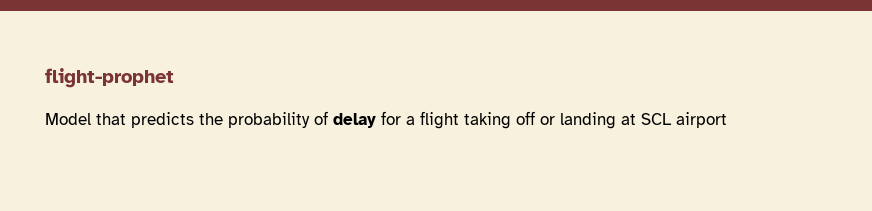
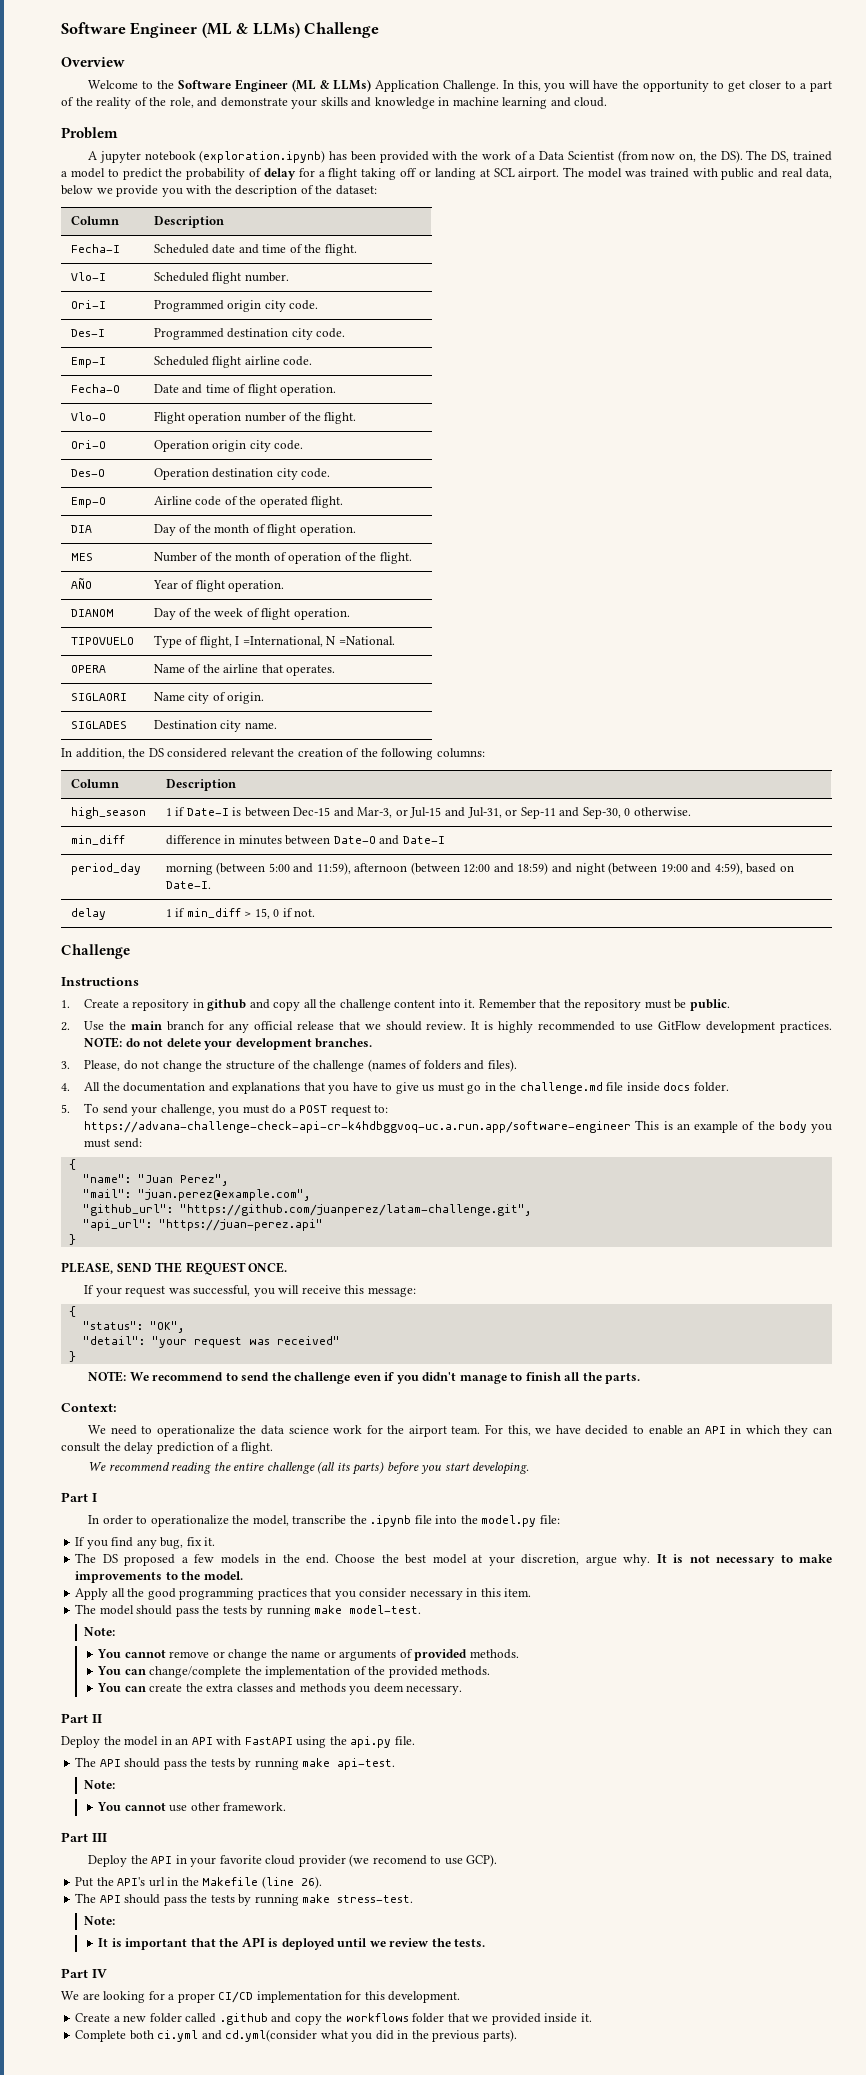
- flight-prophet
- Model that predicts the probability of delay for a flight taking off or landing at SCL airport
+ Software Engineer (ML & LLMs) Challenge
+ Overview
+ Welcome to the Software Engineer (ML & LLMs) Application Challenge. In this, you will have the opportunity to get closer to a part of the reality of the role, and demonstrate your skills and knowledge in machine learning and cloud.
+ Problem
+ A jupyter notebook (exploration.ipynb) has been provided with the work of a Data Scientist (from now on, the DS). The DS, trained a model to predict the probability of delay for a flight taking off or landing at SCL airport. The model was trained with public and real data, below we provide you with the description of the dataset:
+ Column | Description
+ Fecha-I | Scheduled date and time of the flight.
+ Vlo-I | Scheduled flight number.
+ Ori-I | Programmed origin city code.
+ Des-I | Programmed destination city code.
+ Emp-I | Scheduled flight airline code.
+ Fecha-O | Date and time of flight operation.
+ Vlo-O | Flight operation number of the flight.
+ Ori-O | Operation origin city code.
+ Des-O | Operation destination city code.
+ Emp-O | Airline code of the operated flight.
+ DIA | Day of the month of flight operation.
+ MES | Number of the month of operation of the flight.
+ AÑO | Year of flight operation.
+ DIANOM | Day of the week of flight operation.
+ TIPOVUELO | Type of flight, I =International, N =National.
+ OPERA | Name of the airline that operates.
+ SIGLAORI | Name city of origin.
+ SIGLADES | Destination city name.
+ In addition, the DS considered relevant the creation of the following columns:
+ Column | Description
+ high_season | 1 if Date-I is between Dec-15 and Mar-3, or Jul-15 and Jul-31, or Sep-11 and Sep-30, 0 otherwise.
+ min_diff | difference in minutes between Date-O and Date-I
+ period_day | morning (between 5:00 and 11:59), afternoon (between 12:00 and 18:59) and night (between 19:00 and 4:59), based on Date-I.
+ delay | 1 if min_diff > 15, 0 if not.
+ Challenge
+ Instructions
+ 1. Create a repository in github and copy all the challenge content into it. Remember that the repository must be public.
+ 2. Use the main branch for any official release that we should review. It is highly recommended to use GitFlow development practices. NOTE: do not delete your development branches.
+ 3. Please, do not change the structure of the challenge (names of folders and files).
+ 4. All the documentation and explanations that you have to give us must go in the challenge.md file inside docs folder.
+ 5. To send your challenge, you must do a POST request to: https://advana-challenge-check-api-cr-k4hdbggvoq-uc.a.run.app/software-engineer This is an example of the body you must send:
+ {
+ "name": "Juan Perez",
+ "mail": "juan.perez@example.com",
+ "github_url": "https://github.com/juanperez/latam-challenge.git",
+ "api_url": "https://juan-perez.api"
+ }
+ PLEASE, SEND THE REQUEST ONCE.
+ If your request was successful, you will receive this message:
+ {
+ "status": "OK",
+ "detail": "your request was received"
+ }
+ NOTE: We recommend to send the challenge even if you didn't manage to finish all the parts.
+ Context:
+ We need to operationalize the data science work for the airport team. For this, we have decided to enable an API in which they can consult the delay prediction of a flight.
+ We recommend reading the entire challenge (all its parts) before you start developing.
+ Part I
+ In order to operationalize the model, transcribe the .ipynb file into the model.py file:
+ If you find any bug, fix it.
+ The DS proposed a few models in the end. Choose the best model at your discretion, argue why. It is not necessary to make improvements to the model.
+ Apply all the good programming practices that you consider necessary in this item.
+ The model should pass the tests by running make model-test.
+ Note:
+ You cannot remove or change the name or arguments of provided methods.
+ You can change/complete the implementation of the provided methods.
+ You can create the extra classes and methods you deem necessary.
+ Part II
+ Deploy the model in an API with FastAPI using the api.py file.
+ The API should pass the tests by running make api-test.
+ Note:
+ You cannot use other framework.
+ Part III
+ Deploy the API in your favorite cloud provider (we recomend to use GCP).
+ Put the API's url in the Makefile (line 26).
+ The API should pass the tests by running make stress-test.
+ Note:
+ It is important that the API is deployed until we review the tests.
+ Part IV
+ We are looking for a proper CI/CD implementation for this development.
+ Create a new folder called .github and copy the workflows folder that we provided inside it.
+ Complete both ci.yml and cd.yml(consider what you did in the previous parts).

